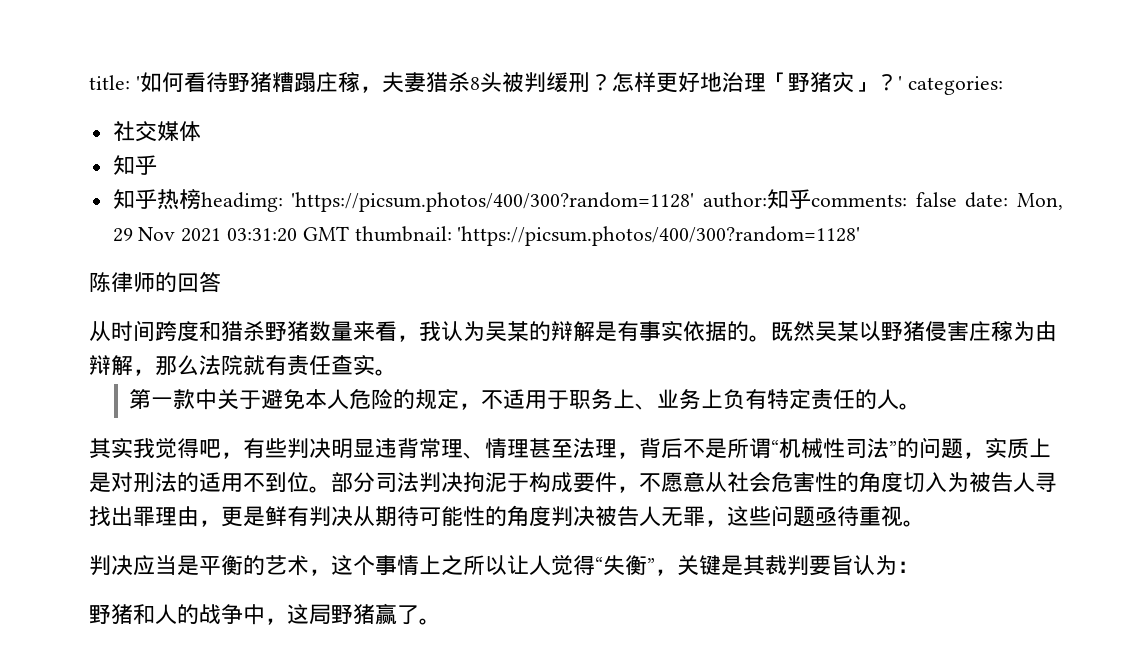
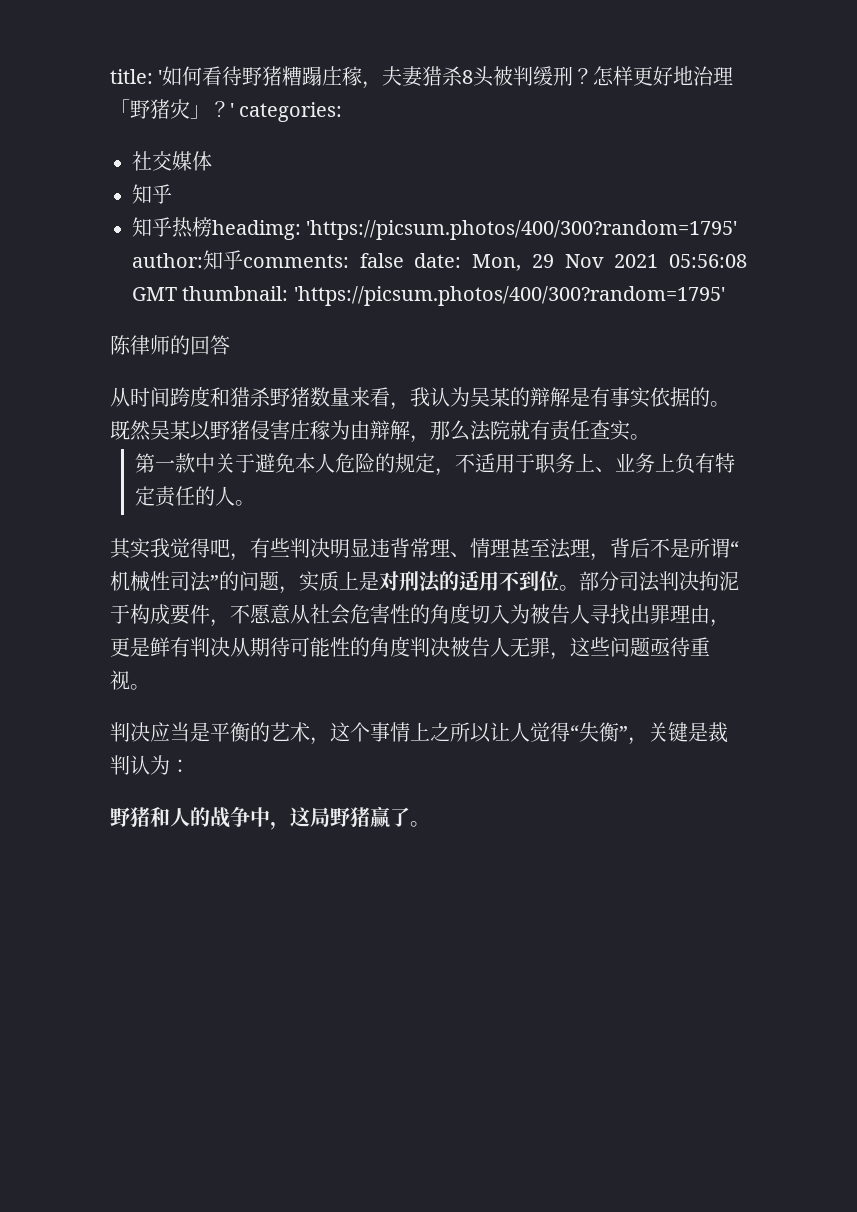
- 知乎热榜headimg: 'https://picsum.photos/400/300?random=1128' author:知乎comments: false date: Mon, 29 Nov 2021 03:31:20 GMT thumbnail: 'https://picsum.photos/400/300?random=1128'
+ 知乎热榜headimg: 'https://picsum.photos/400/300?random=1795' author:知乎comments: false date: Mon, 29 Nov 2021 05:56:08 GMT thumbnail: 'https://picsum.photos/400/300?random=1795'
- 判决应当是平衡的艺术，这个事情上之所以让人觉得“失衡”，关键是其裁判要旨认为：
+ 判决应当是平衡的艺术，这个事情上之所以让人觉得“失衡”，关键是裁判认为：

